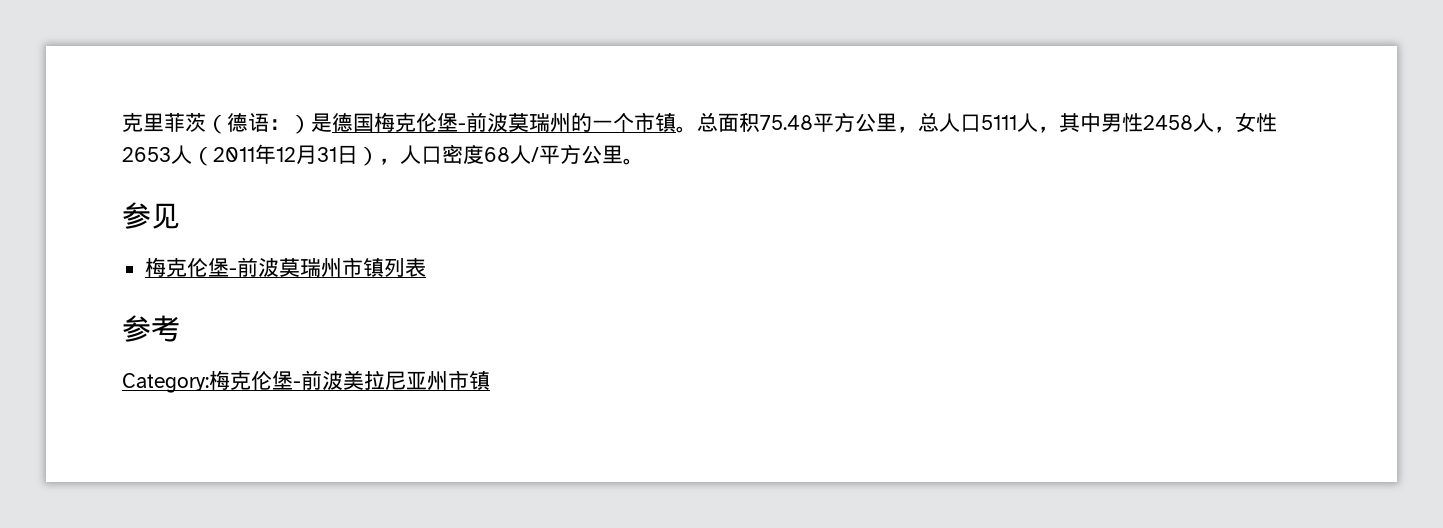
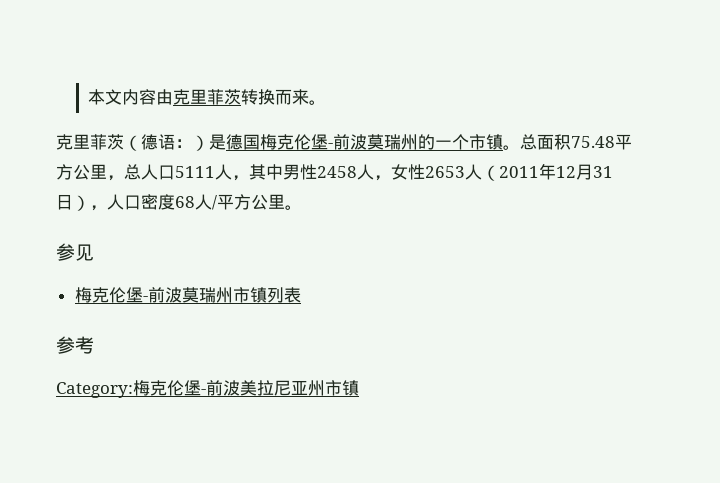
+ 本文内容由克里菲茨转换而来。

